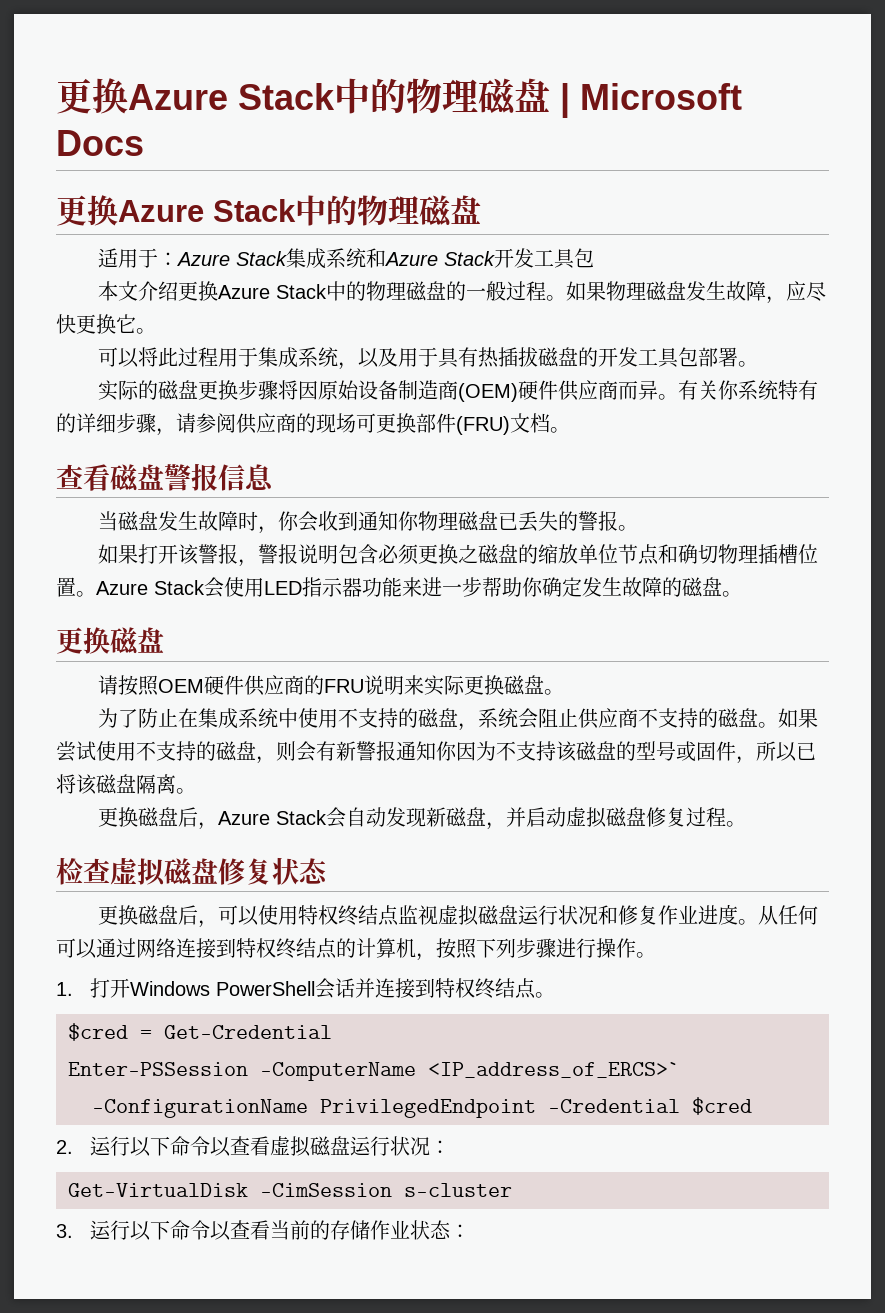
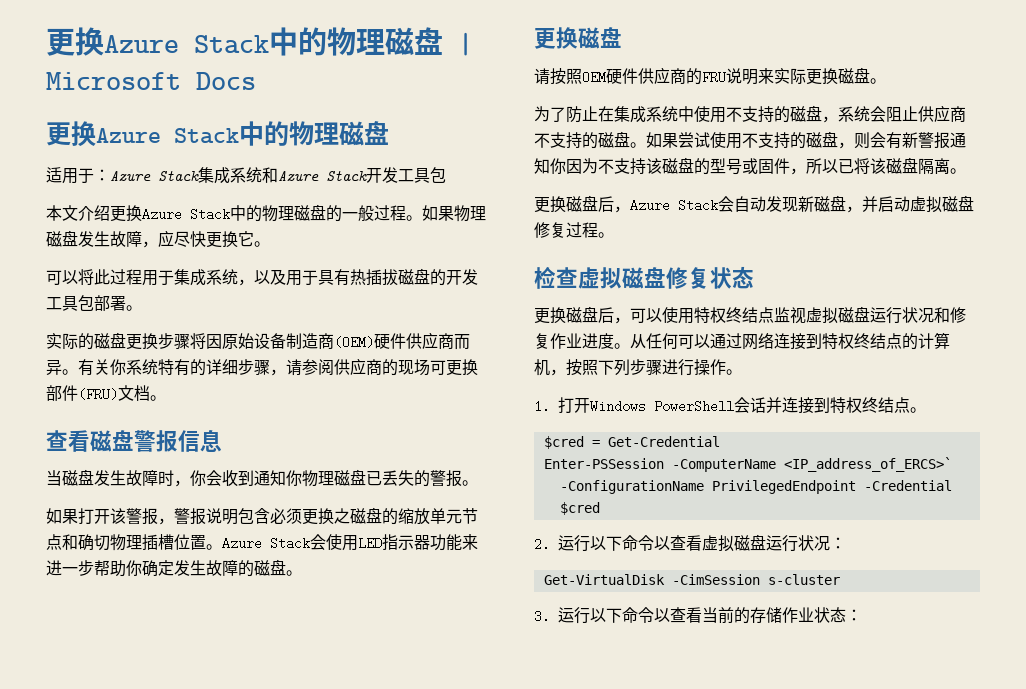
- 如果打开该警报，警报说明包含必须更换之磁盘的缩放单位节点和确切物理插槽位置。
+ 如果打开该警报，警报说明包含必须更换之磁盘的缩放单元节点和确切物理插槽位置。

